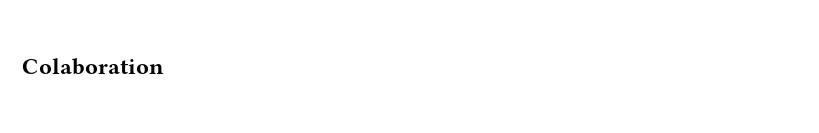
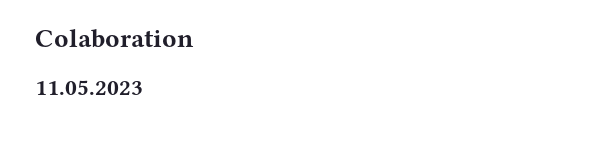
+ 11.05.2023

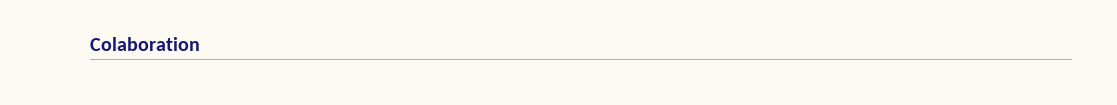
- 11.05.2023

